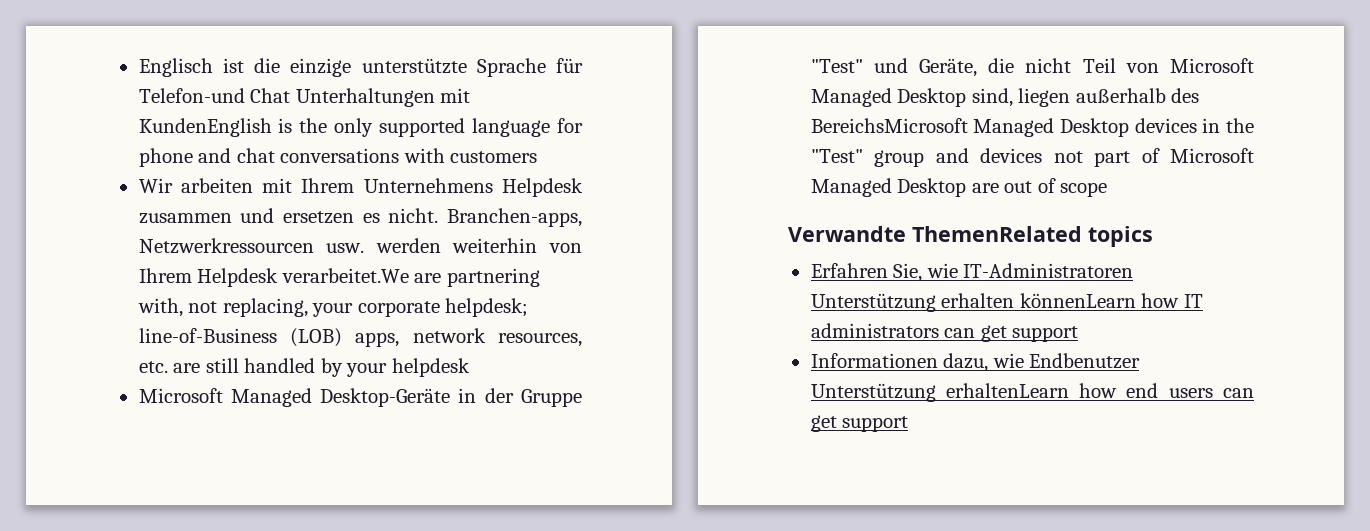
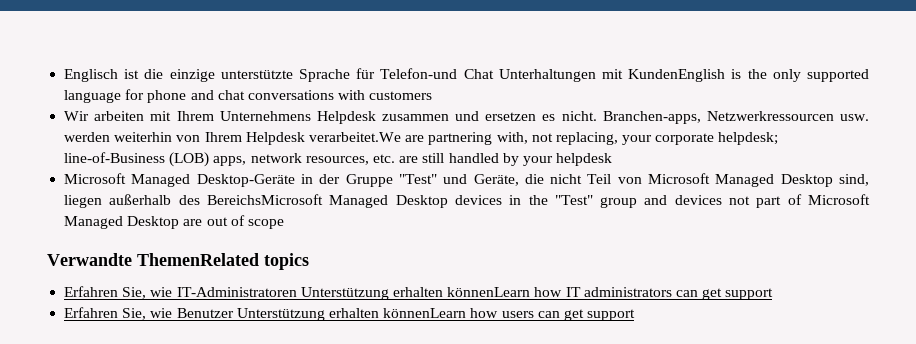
- Informationen dazu, wie Endbenutzer Unterstützung erhaltenLearn how end users can get support
+ Erfahren Sie, wie Benutzer Unterstützung erhalten könnenLearn how users can get support

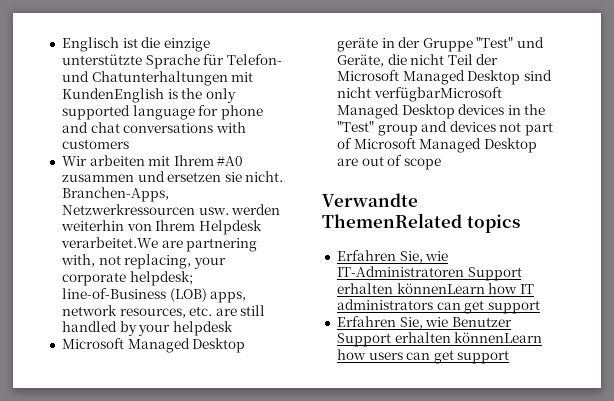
- Englisch ist die einzige unterstützte Sprache für Telefon-und Chat Unterhaltungen mit KundenEnglish is the only supported language for phone and chat conversations with customers
+ Englisch ist die einzige unterstützte Sprache für Telefon- und Chatunterhaltungen mit KundenEnglish is the only supported language for phone and chat conversations with customers
- Wir arbeiten mit Ihrem Unternehmens Helpdesk zusammen und ersetzen es nicht. Branchen-apps, Netzwerkressourcen usw. werden weiterhin von Ihrem Helpdesk verarbeitet.We are partnering with, not replacing, your corporate helpdesk; line-of-Business (LOB) apps, network resources, etc. are still handled by your helpdesk
+ Wir arbeiten mit Ihrem #A0 zusammen und ersetzen sie nicht. Branchen-Apps, Netzwerkressourcen usw. werden weiterhin von Ihrem Helpdesk verarbeitet.We are partnering with, not replacing, your corporate helpdesk; line-of-Business (LOB) apps, network resources, etc. are still handled by your helpdesk
- Microsoft Managed Desktop-Geräte in der Gruppe "Test" und Geräte, die nicht Teil von Microsoft Managed Desktop sind, liegen außerhalb des BereichsMicrosoft Managed Desktop devices in the "Test" group and devices not part of Microsoft Managed Desktop are out of scope
+ Microsoft Managed Desktop geräte in der Gruppe "Test" und Geräte, die nicht Teil der Microsoft Managed Desktop sind nicht verfügbarMicrosoft Managed Desktop devices in the "Test" group and devices not part of Microsoft Managed Desktop are out of scope
- Erfahren Sie, wie IT-Administratoren Unterstützung erhalten könnenLearn how IT administrators can get support
+ Erfahren Sie, wie IT-Administratoren Support erhalten könnenLearn how IT administrators can get support
- Erfahren Sie, wie Benutzer Unterstützung erhalten könnenLearn how users can get support
+ Erfahren Sie, wie Benutzer Support erhalten könnenLearn how users can get support

